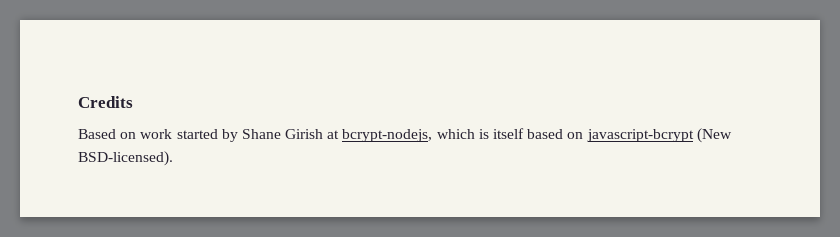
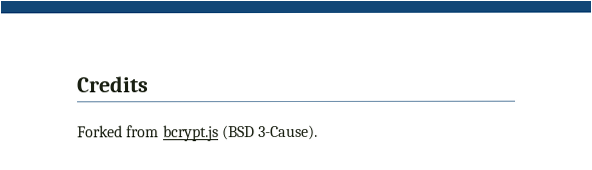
- Based on work started by Shane Girish at bcrypt-nodejs, which is itself based on javascript-bcrypt (New BSD-licensed).
+ Forked from bcrypt.js (BSD 3-Cause).

